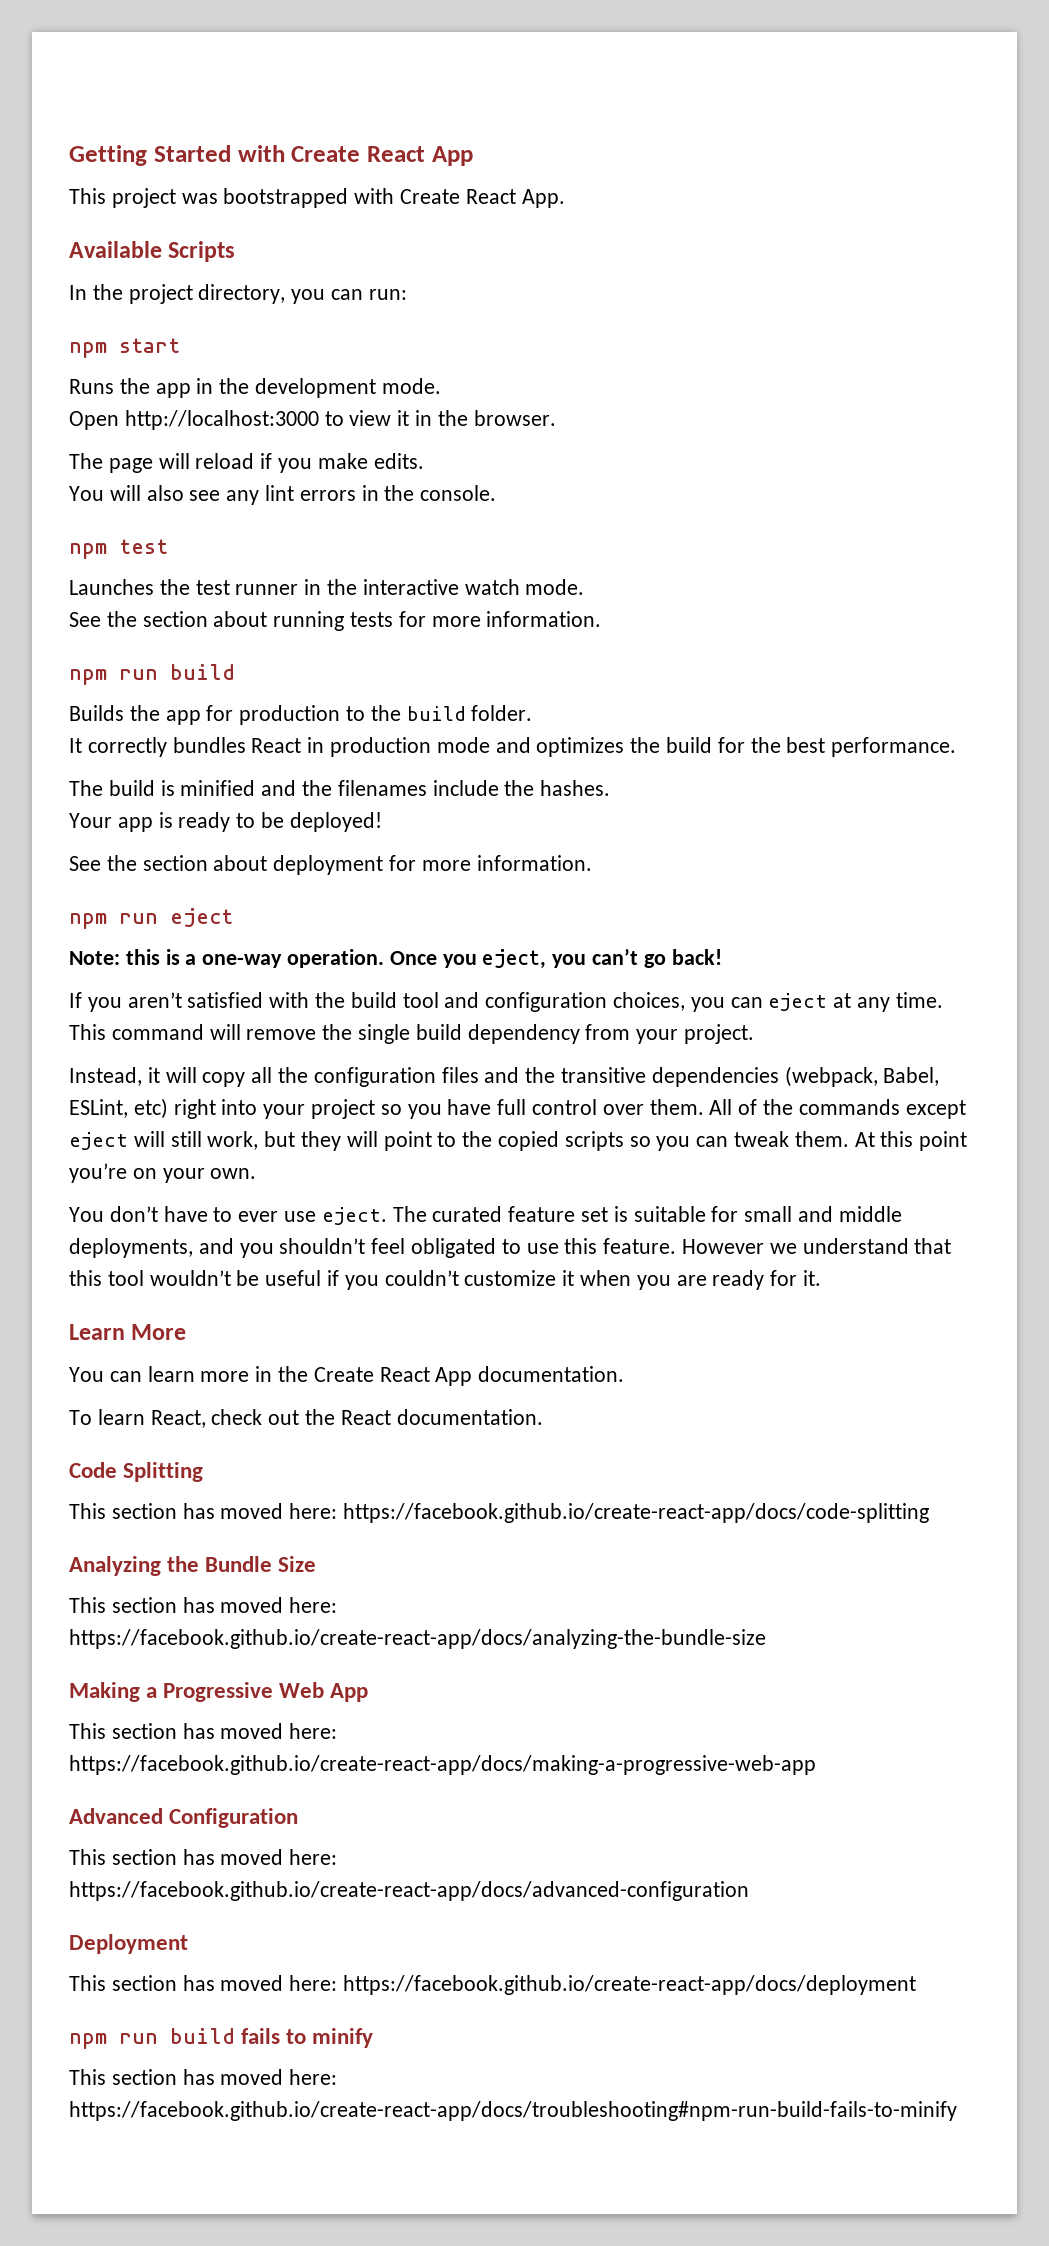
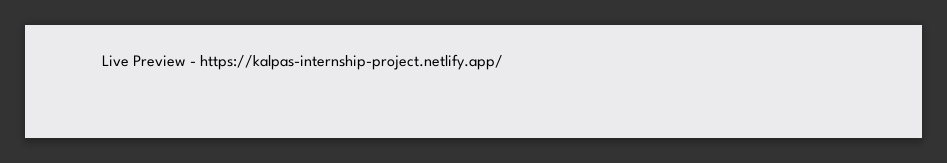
- Getting Started with Create React App
- This project was bootstrapped with Create React App.
- Available Scripts
- In the project directory, you can run:
- npm start
- Runs the app in the development mode.
- Open http://localhost:3000 to view it in the browser.
- The page will reload if you make edits.
- You will also see any lint errors in the console.
- npm test
- Launches the test runner in the interactive watch mode.
- See the section about running tests for more information.
- npm run build
- Builds the app for production to the build folder.
- It correctly bundles React in production mode and optimizes the build for the best performance.
- The build is minified and the filenames include the hashes.
- Your app is ready to be deployed!
- See the section about deployment for more information.
- npm run eject
- Note: this is a one-way operation. Once you eject, you can’t go back!
- If you aren’t satisfied with the build tool and configuration choices, you can eject at any time. This command will remove the single build dependency from your project.
- Instead, it will copy all the configuration files and the transitive dependencies (webpack, Babel, ESLint, etc) right into your project so you have full control over them. All of the commands except eject will still work, but they will point to the copied scripts so you can tweak them. At this point you’re on your own.
- You don’t have to ever use eject. The curated feature set is suitable for small and middle deployments, and you shouldn’t feel obligated to use this feature. However we understand that this tool wouldn’t be useful if you couldn’t customize it when you are ready for it.
- Learn More
- You can learn more in the Create React App documentation.
- To learn React, check out the React documentation.
- Code Splitting
- This section has moved here: https://facebook.github.io/create-react-app/docs/code-splitting
- Analyzing the Bundle Size
- This section has moved here: https://facebook.github.io/create-react-app/docs/analyzing-the-bundle-size
- Making a Progressive Web App
- This section has moved here: https://facebook.github.io/create-react-app/docs/making-a-progressive-web-app
- Advanced Configuration
- This section has moved here: https://facebook.github.io/create-react-app/docs/advanced-configuration
- Deployment
- This section has moved here: https://facebook.github.io/create-react-app/docs/deployment
- npm run build fails to minify
- This section has moved here: https://facebook.github.io/create-react-app/docs/troubleshooting#npm-run-build-fails-to-minify
+ Live Preview - https://kalpas-internship-project.netlify.app/

